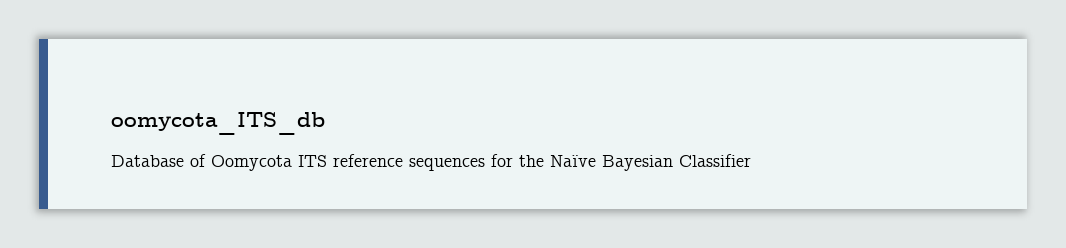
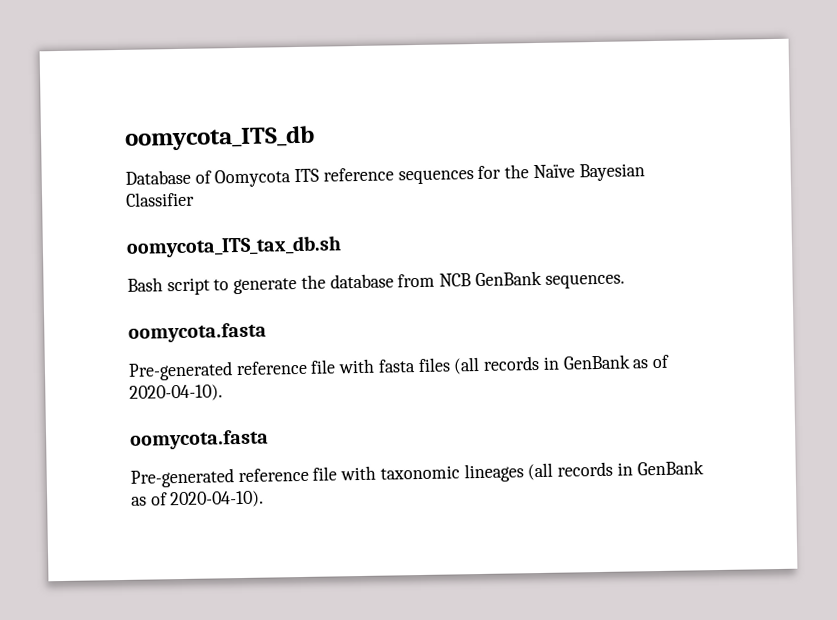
+ oomycota_ITS_tax_db.sh
+ Bash script to generate the database from NCB GenBank sequences.
+ oomycota.fasta
+ Pre-generated reference file with fasta files (all records in GenBank as of 2020-04-10).
+ oomycota.fasta
+ Pre-generated reference file with taxonomic lineages (all records in GenBank as of 2020-04-10).

